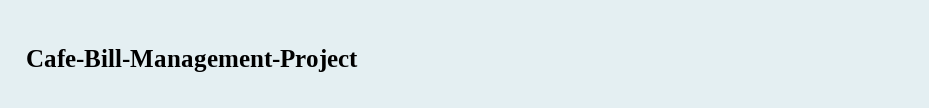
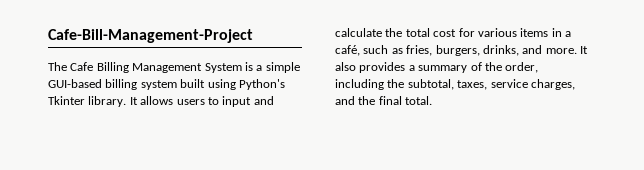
+ The Cafe Billing Management System is a simple GUI-based billing system built using Python's Tkinter library. It allows users to input and calculate the total cost for various items in a café, such as fries, burgers, drinks, and more. It also provides a summary of the order, including the subtotal, taxes, service charges, and the final total.

